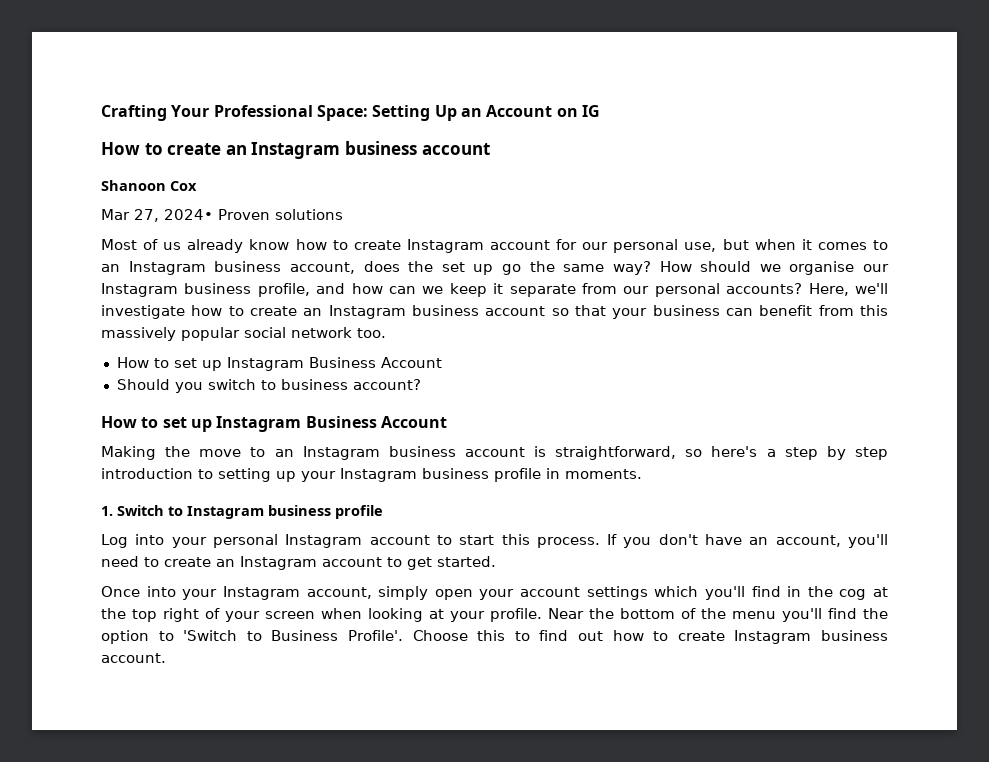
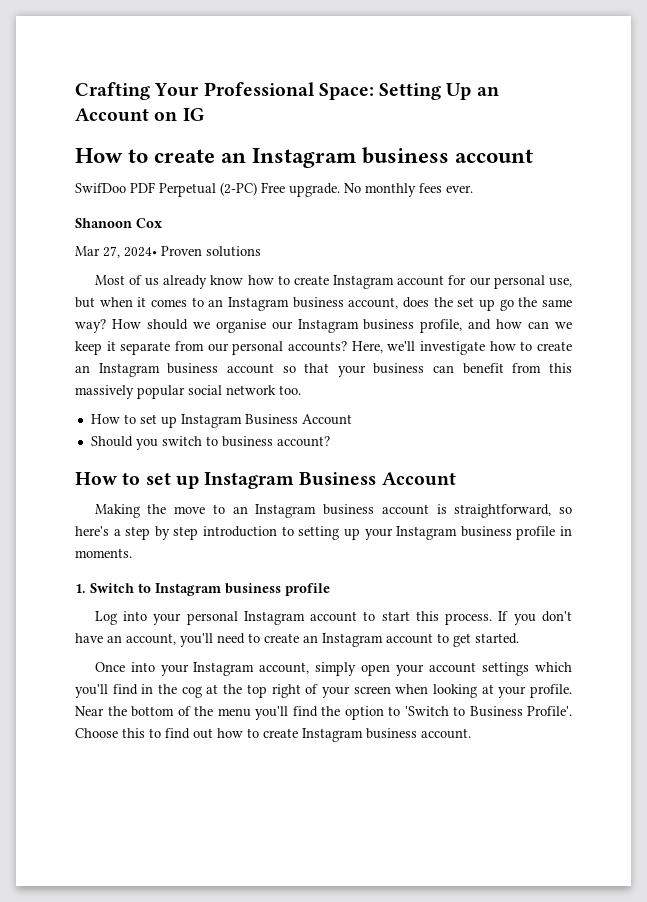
+ SwifDoo PDF Perpetual (2-PC) Free upgrade. No monthly fees ever.

